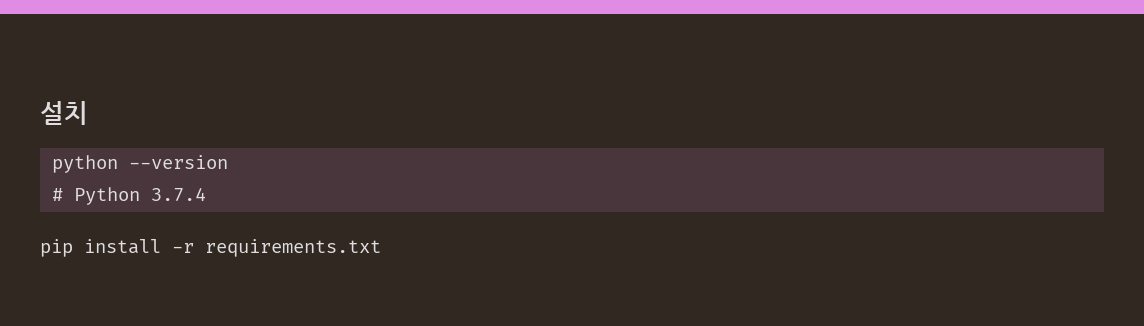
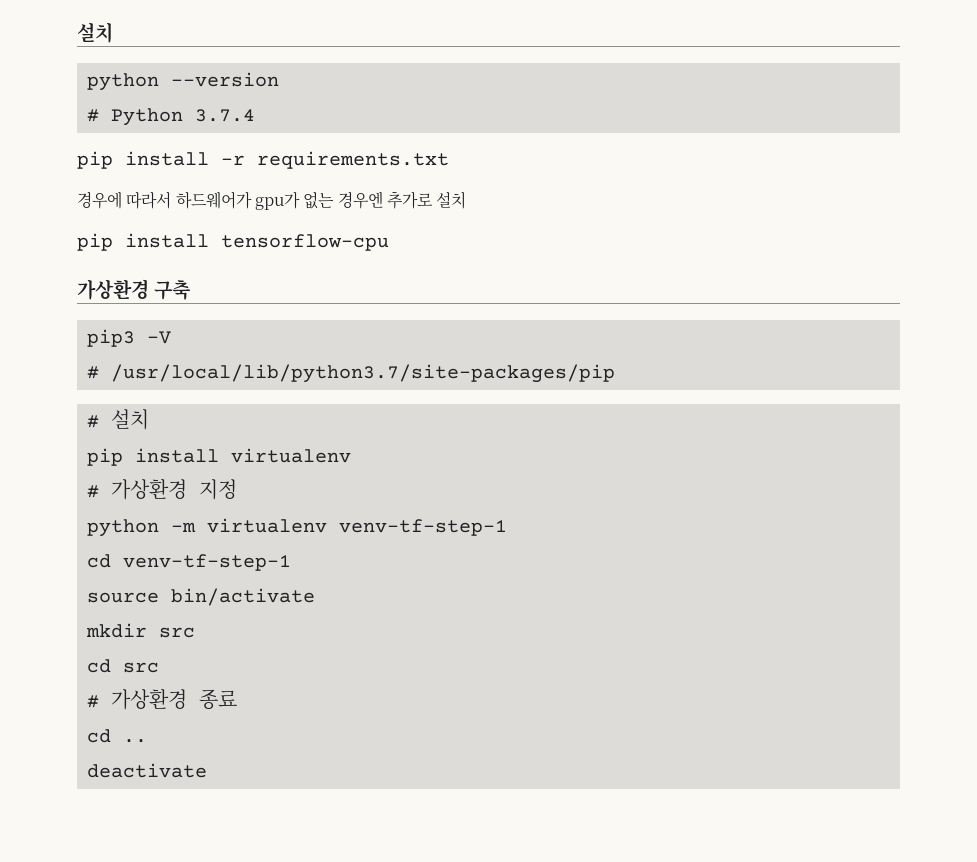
+ 경우에 따라서 하드웨어가 gpu가 없는 경우엔 추가로 설치
+ pip install tensorflow-cpu
+ 가상환경 구축
+ pip3 -V
+ # /usr/local/lib/python3.7/site-packages/pip
+ # 설치
+ pip install virtualenv
+ # 가상환경 지정
+ python -m virtualenv venv-tf-step-1
+ cd venv-tf-step-1
+ source bin/activate
+ mkdir src
+ cd src
+ # 가상환경 종료
+ cd ..
+ deactivate

